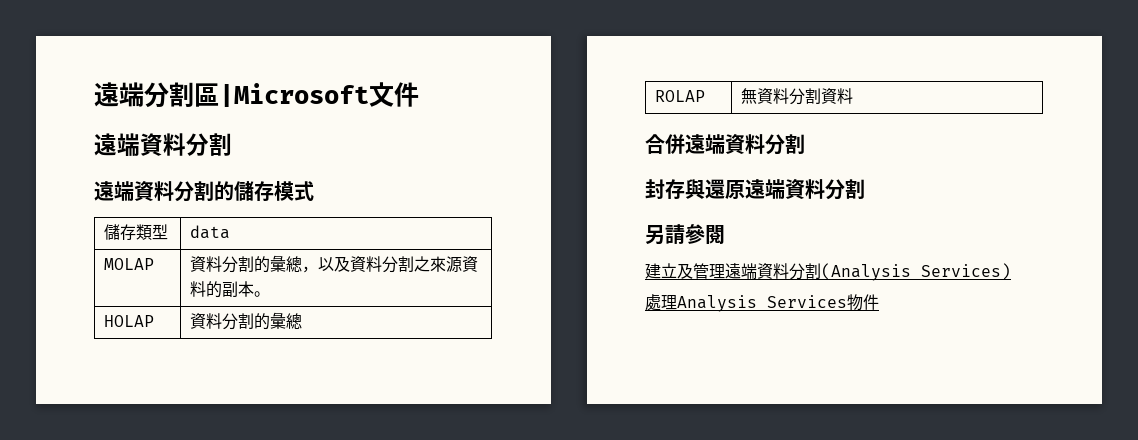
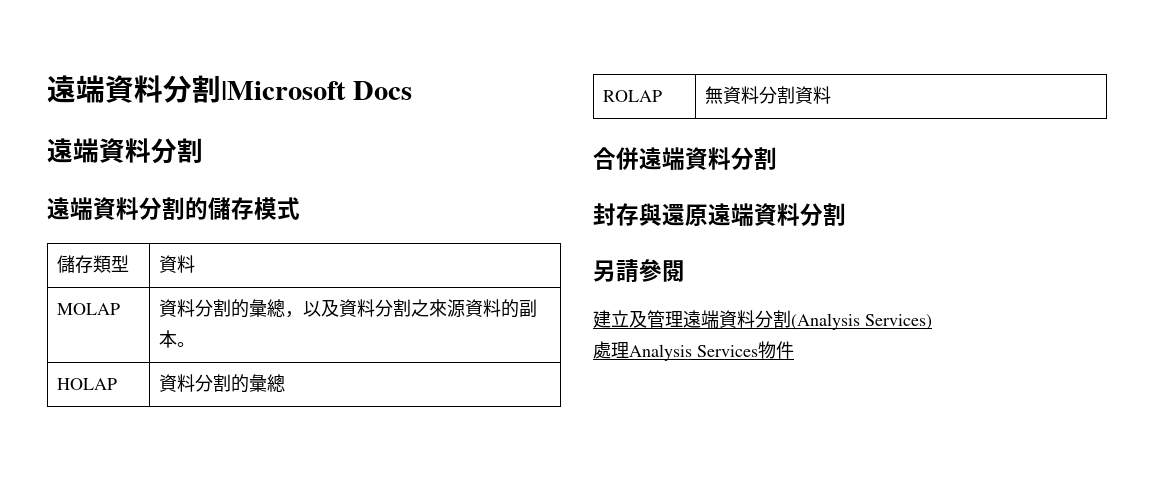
- 遠端分割區|Microsoft文件
+ 遠端資料分割|Microsoft Docs
- 儲存類型 | data
+ 儲存類型 | 資料

